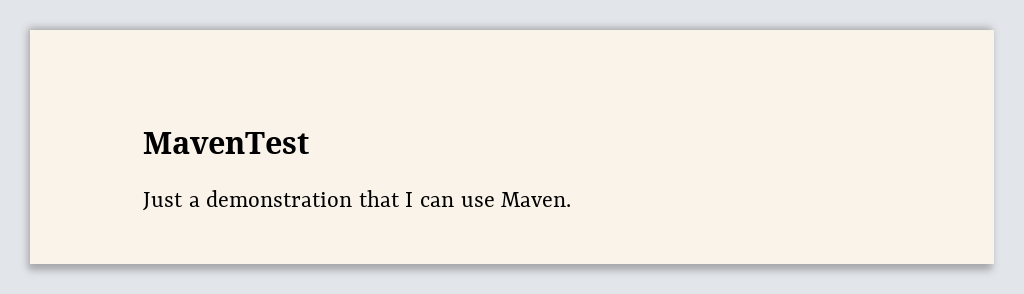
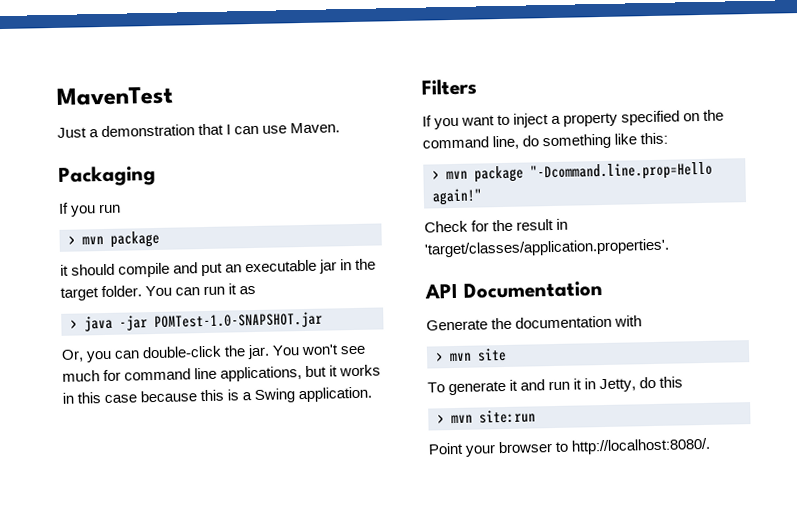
+ Packaging
+ If you run
+ > mvn package
+ it should compile and put an executable jar in the target folder. You can run it as
+ > java -jar POMTest-1.0-SNAPSHOT.jar
+ Or, you can double-click the jar. You won't see much for command line applications, but it works in this case because this is a Swing application.
+ Filters
+ If you want to inject a property specified on the command line, do something like this:
+ > mvn package "-Dcommand.line.prop=Hello again!"
+ Check for the result in 'target/classes/application.properties'.
+ API Documentation
+ Generate the documentation with
+ > mvn site
+ To generate it and run it in Jetty, do this
+ > mvn site:run
+ Point your browser to http://localhost:8080/.

